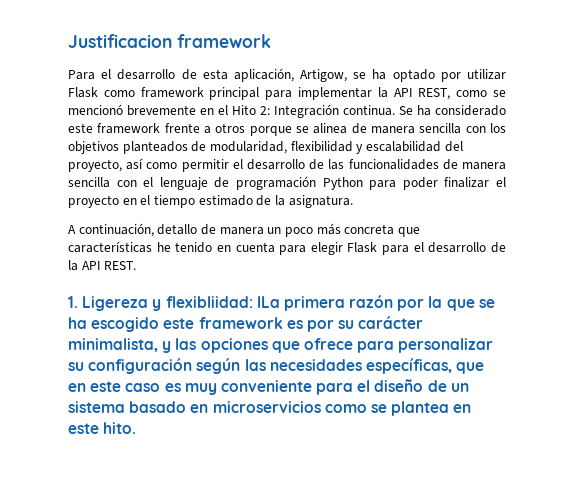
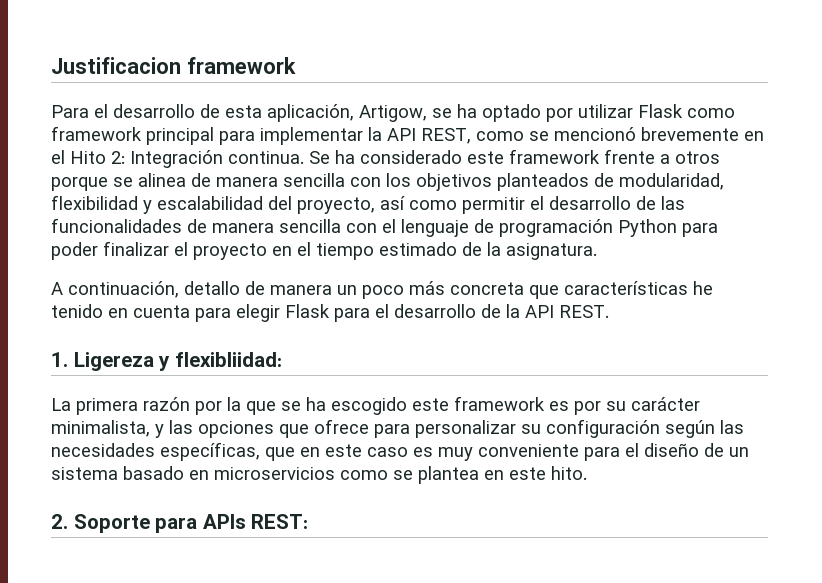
- 1. Ligereza y flexibliidad: lLa primera razón por la que se ha escogido este framework es por su carácter minimalista, y las opciones que ofrece para personalizar su configuración según las necesidades específicas, que en este caso es muy conveniente para el diseño de un sistema basado en microservicios como se plantea en este hito.
+ 1. Ligereza y flexibliidad:
+ La primera razón por la que se ha escogido este framework es por su carácter minimalista, y las opciones que ofrece para personalizar su configuración según las necesidades específicas, que en este caso es muy conveniente para el diseño de un sistema basado en microservicios como se plantea en este hito.
+ 2. Soporte para APIs REST:

